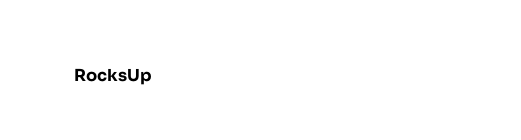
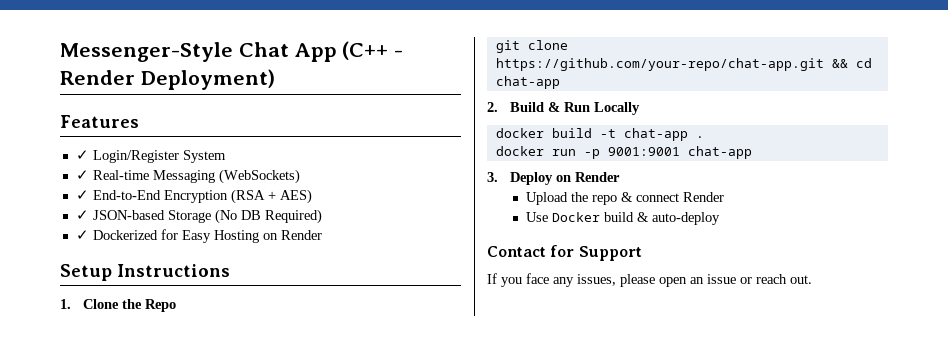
- RocksUp
+ Messenger-Style Chat App (C++ - Render Deployment)
+ Features
+ ✓ Login/Register System
+ ✓ Real-time Messaging (WebSockets)
+ ✓ End-to-End Encryption (RSA + AES)
+ ✓ JSON-based Storage (No DB Required)
+ ✓ Dockerized for Easy Hosting on Render
+ Setup Instructions
+ 1. Clone the Repo
+ git clone https://github.com/your-repo/chat-app.git && cd chat-app
+ 2. Build & Run Locally
+ docker build -t chat-app .
+ docker run -p 9001:9001 chat-app
+ 3. Deploy on Render
+ Upload the repo & connect Render
+ Use Docker build & auto-deploy
+ Contact for Support
+ If you face any issues, please open an issue or reach out.

